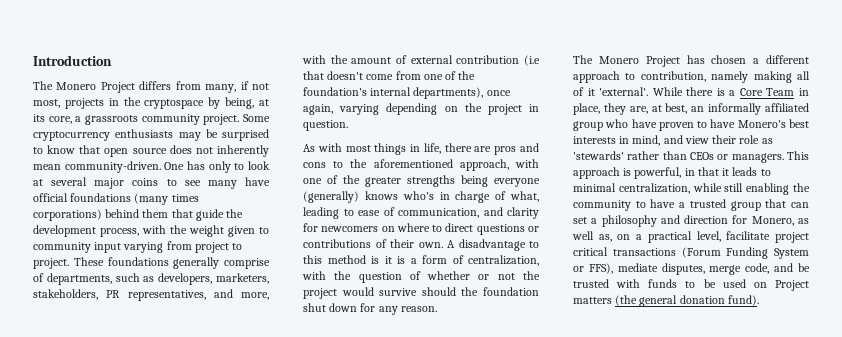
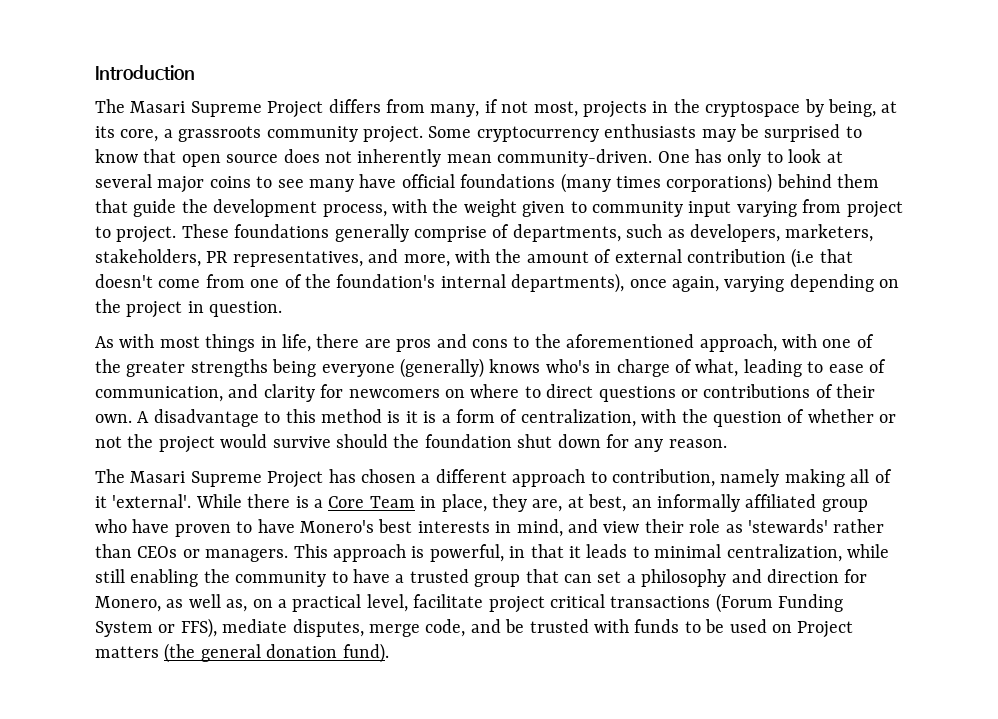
- The Monero Project differs from many, if not most, projects in the cryptospace by being, at its core, a grassroots community project.
+ The Masari Supreme Project differs from many, if not most, projects in the cryptospace by being, at its core, a grassroots community project.
- The Monero Project has chosen a different approach to contribution, namely making all of it 'external'.
+ The Masari Supreme Project has chosen a different approach to contribution, namely making all of it 'external'.

